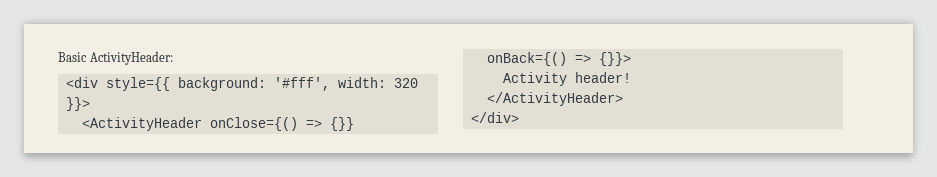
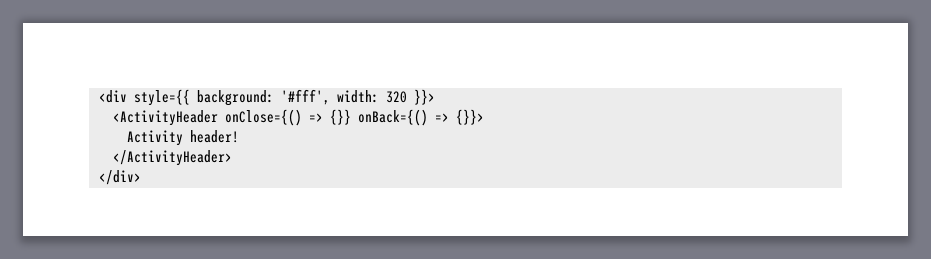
- Basic ActivityHeader:

